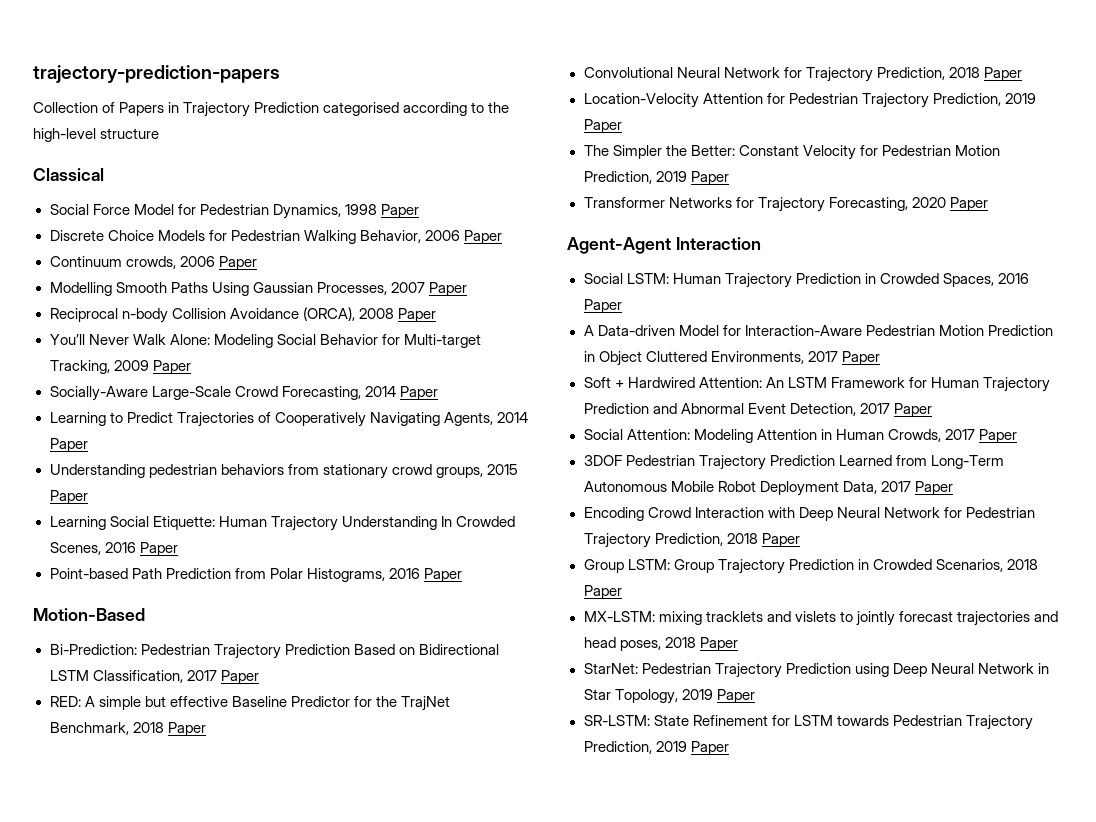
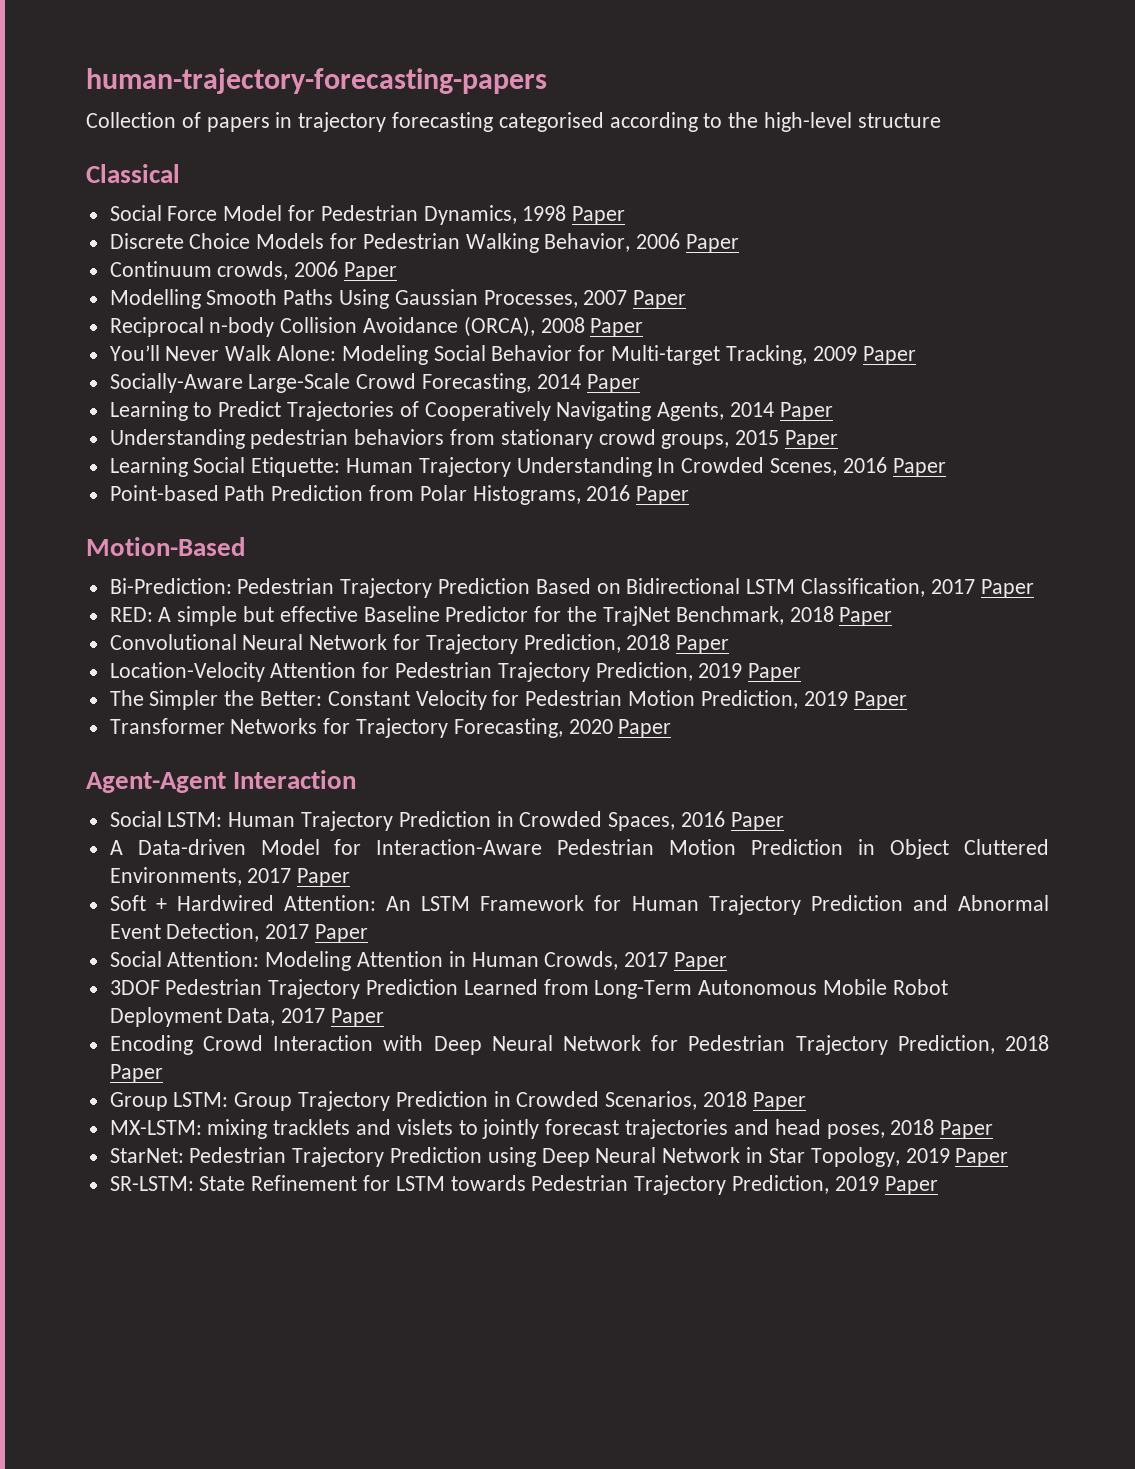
- trajectory-prediction-papers
+ human-trajectory-forecasting-papers
- Collection of Papers in Trajectory Prediction categorised according to the high-level structure
+ Collection of papers in trajectory forecasting categorised according to the high-level structure

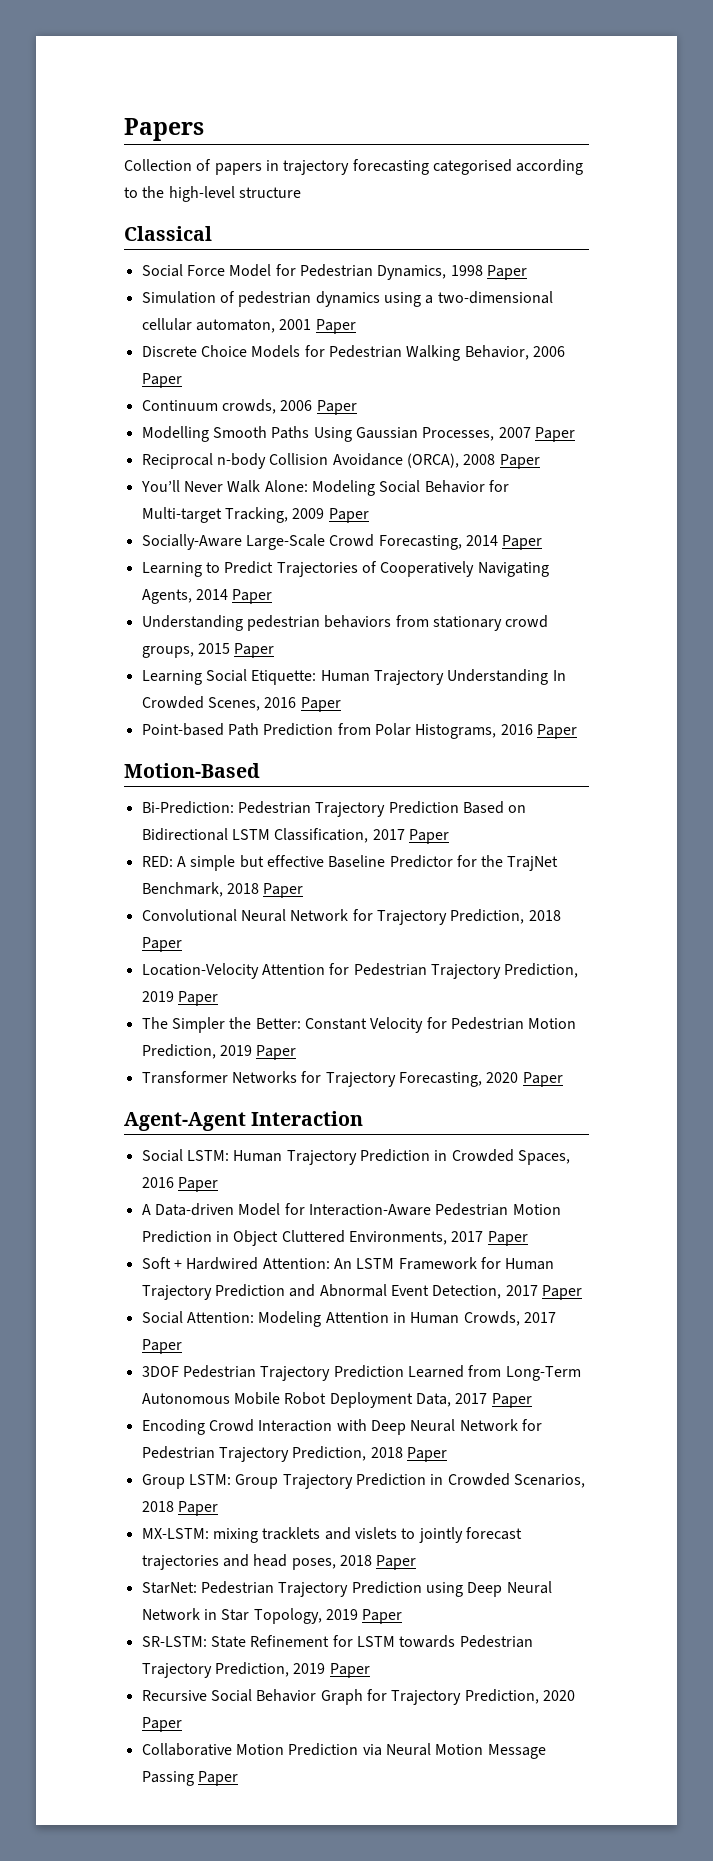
- human-trajectory-forecasting-papers
+ Papers
+ Simulation of pedestrian dynamics using a two-dimensional cellular automaton, 2001 Paper
+ Recursive Social Behavior Graph for Trajectory Prediction, 2020 Paper
+ Collaborative Motion Prediction via Neural Motion Message Passing Paper

